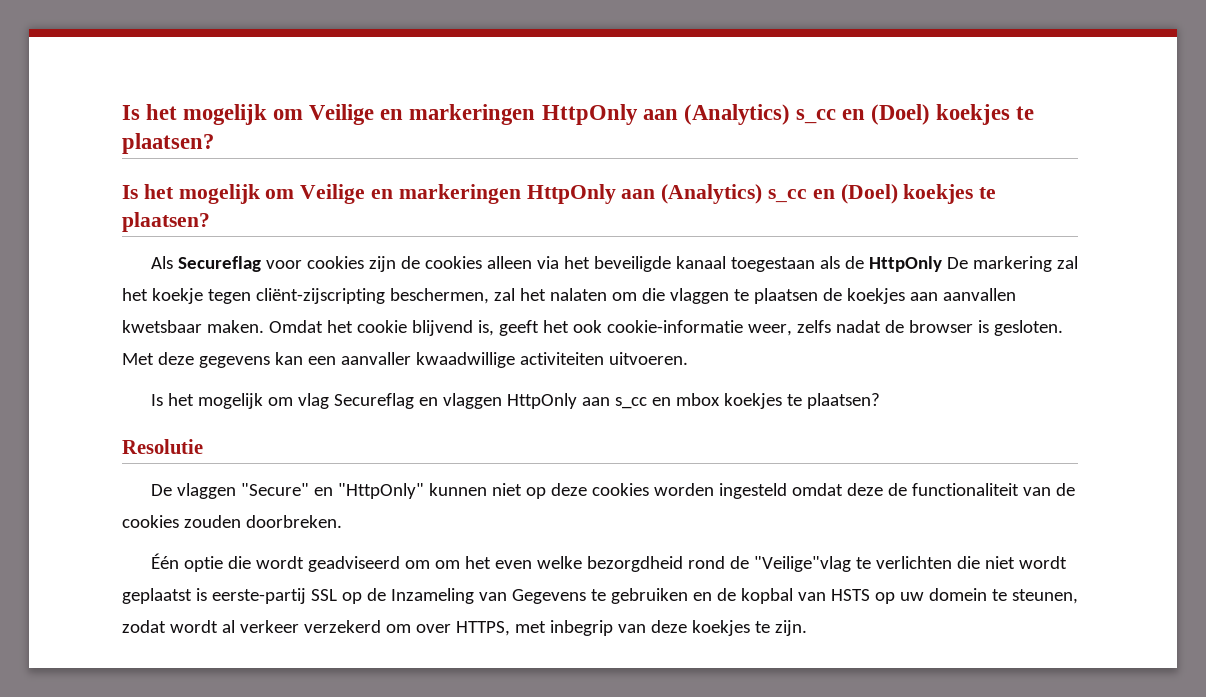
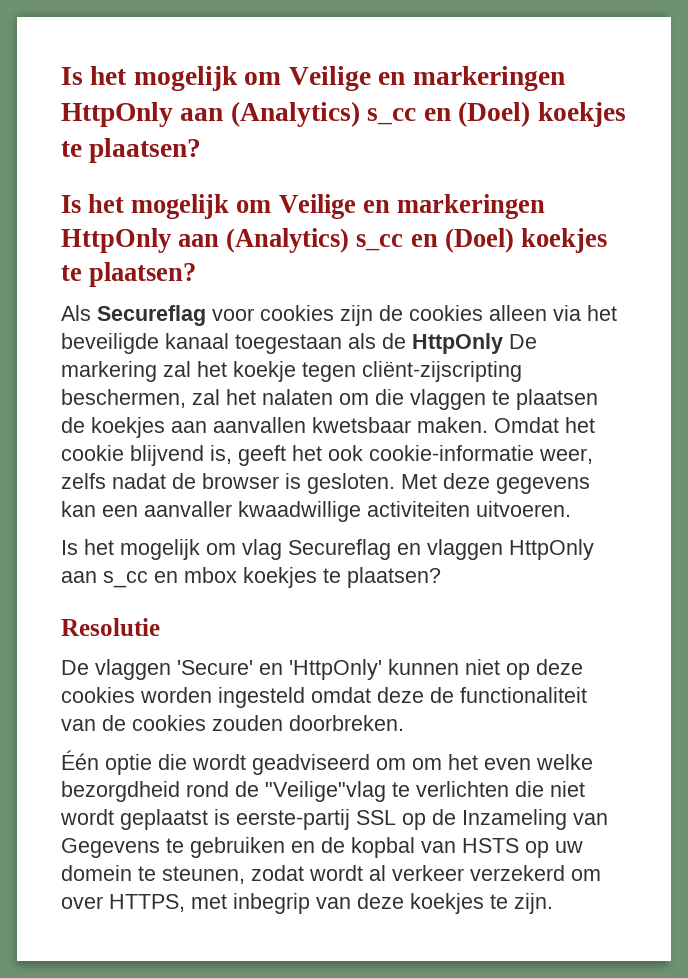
- De vlaggen "Secure" en "HttpOnly" kunnen niet op deze cookies worden ingesteld omdat deze de functionaliteit van de cookies zouden doorbreken.
+ De vlaggen 'Secure' en 'HttpOnly' kunnen niet op deze cookies worden ingesteld omdat deze de functionaliteit van de cookies zouden doorbreken.

